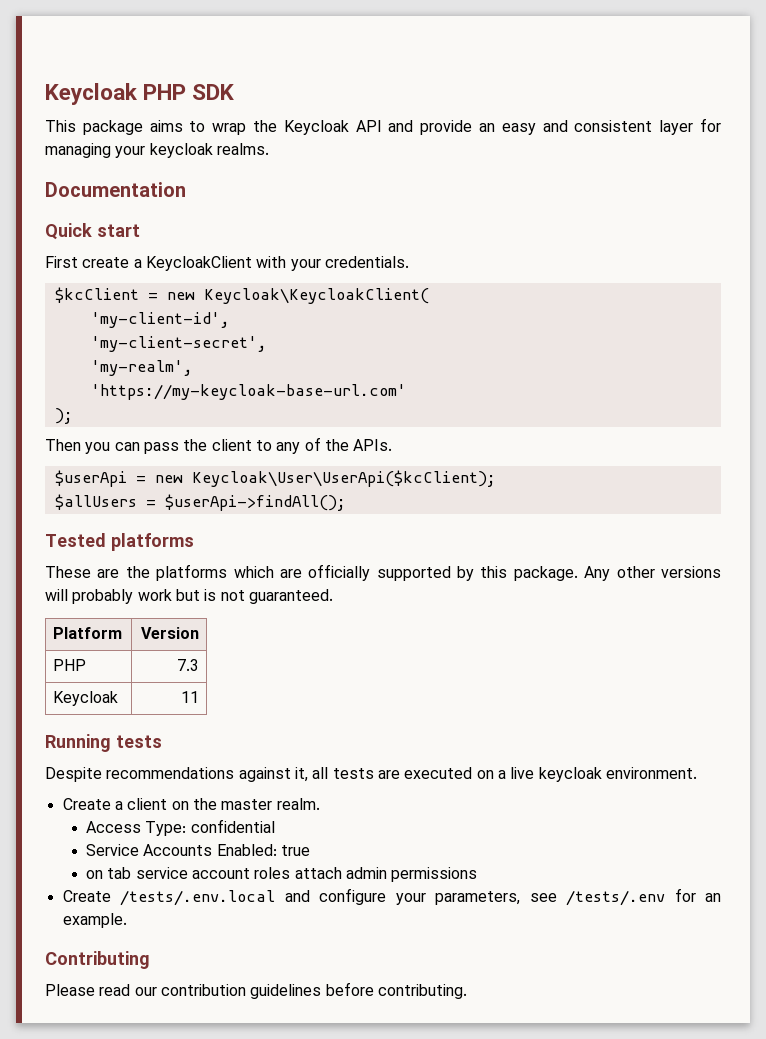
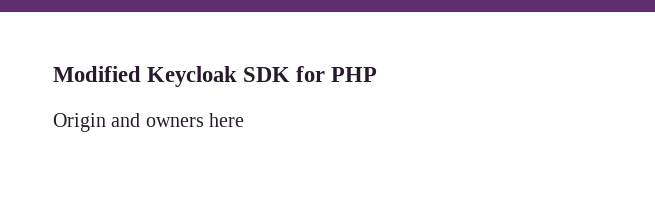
- Keycloak PHP SDK
- This package aims to wrap the Keycloak API and provide an easy and consistent layer for managing your keycloak realms.
- Documentation
- Quick start
- First create a KeycloakClient with your credentials.
- $kcClient = new Keycloak\KeycloakClient(
- 'my-client-id',
- 'my-client-secret',
- 'my-realm',
- 'https://my-keycloak-base-url.com'
- );
- Then you can pass the client to any of the APIs.
- $userApi = new Keycloak\User\UserApi($kcClient);
- $allUsers = $userApi->findAll();
- Tested platforms
- These are the platforms which are officially supported by this package. Any other versions will probably work but is not guaranteed.
- Platform | Version
- PHP | 7.3
- Keycloak | 11
- Running tests
- Despite recommendations against it, all tests are executed on a live keycloak environment.
- Create a client on the master realm.
- Access Type: confidential
- Service Accounts Enabled: true
- on tab service account roles attach admin permissions
- Create /tests/.env.local and configure your parameters, see /tests/.env for an example.
- Contributing
- Please read our contribution guidelines before contributing.
+ Modified Keycloak SDK for PHP
+ Origin and owners here

